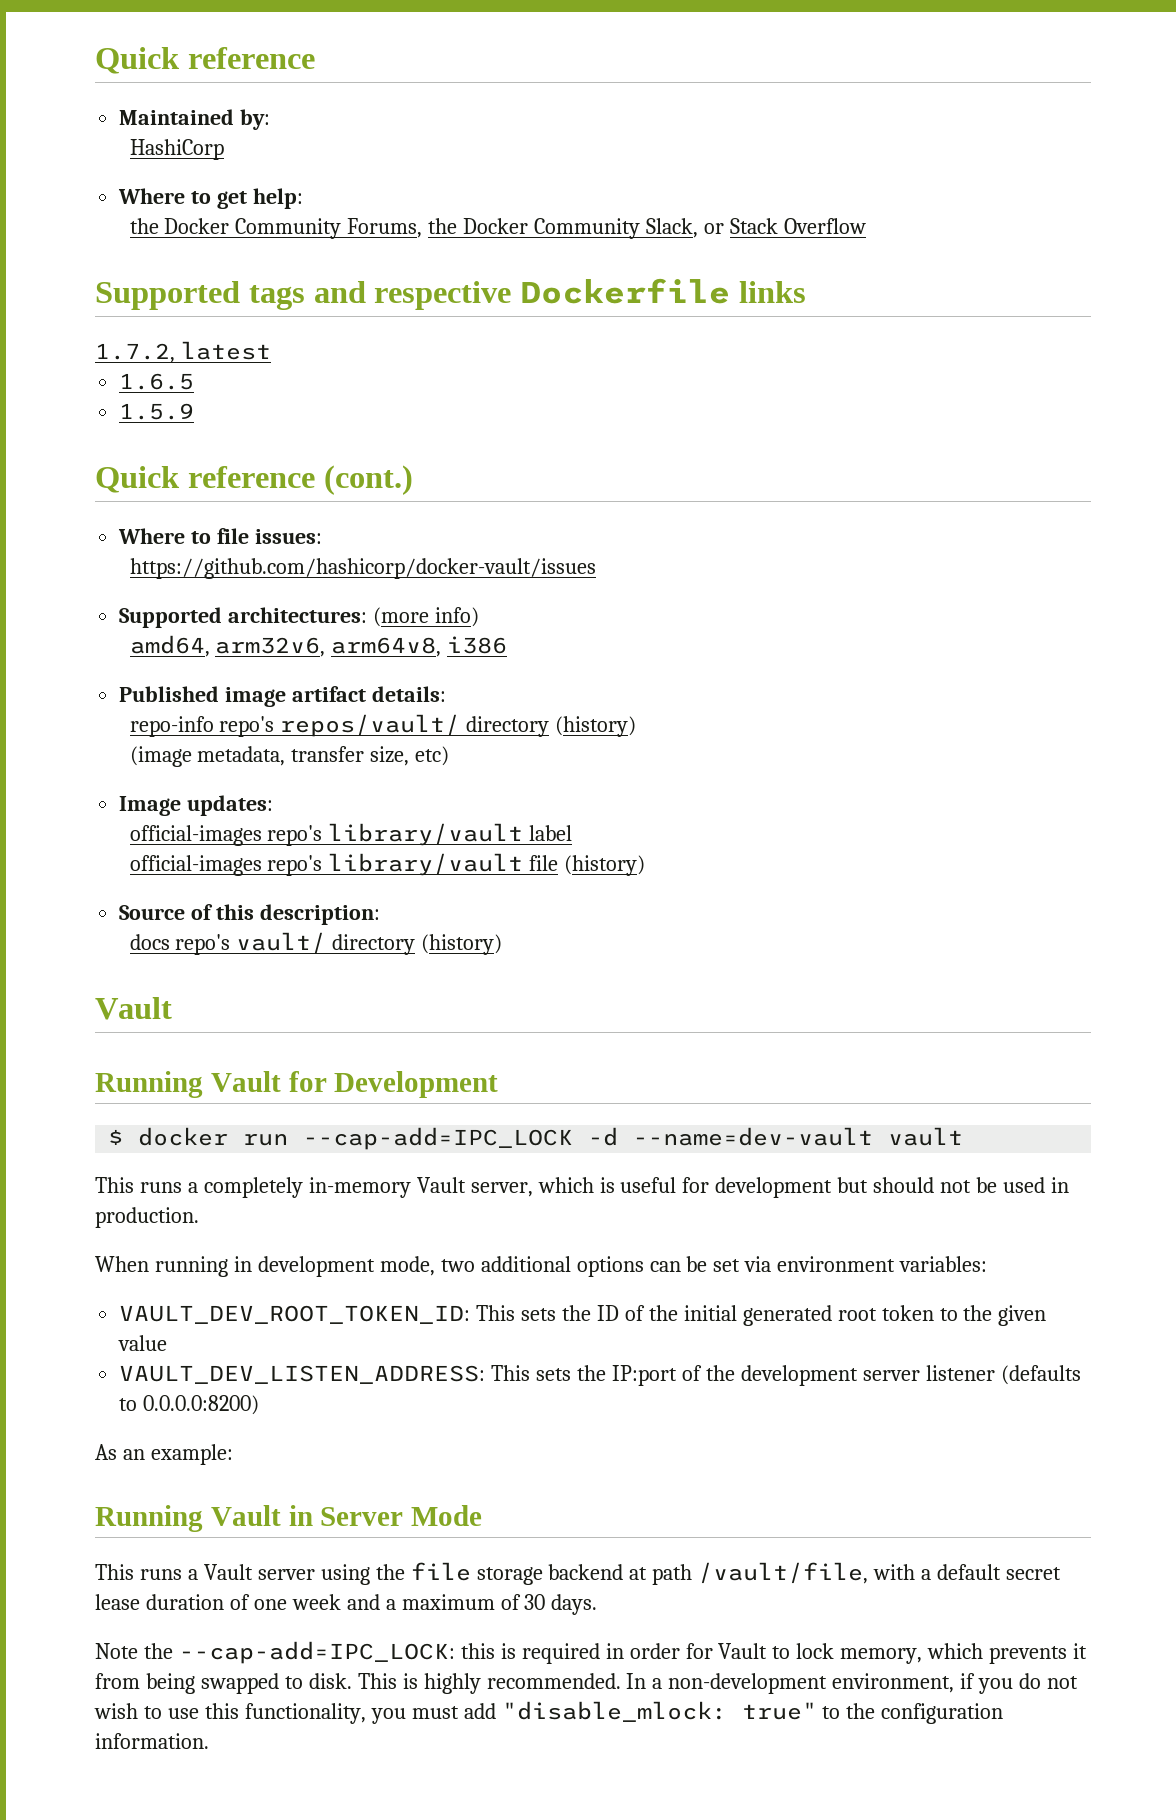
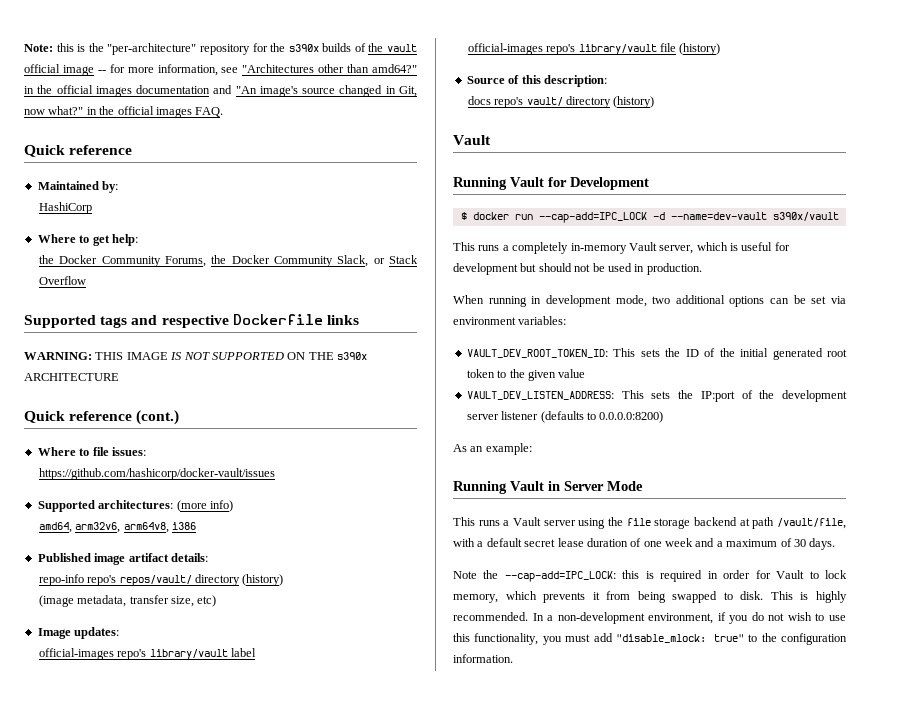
+ Note: this is the "per-architecture" repository for the s390x builds of the vault official image -- for more information, see "Architectures other than amd64?" in the official images documentation and "An image's source changed in Git, now what?" in the official images FAQ.
- 1.7.2, latest
- 1.6.5
- 1.5.9
+ WARNING: THIS IMAGE IS NOT SUPPORTED ON THE s390x ARCHITECTURE
- $ docker run --cap-add=IPC_LOCK -d --name=dev-vault vault
+ $ docker run --cap-add=IPC_LOCK -d --name=dev-vault s390x/vault

